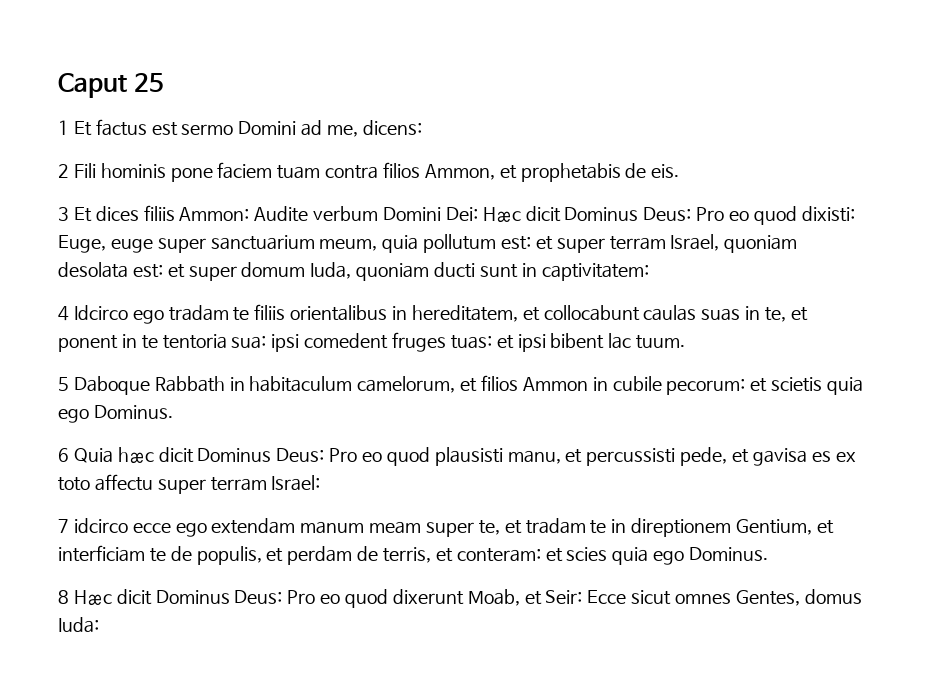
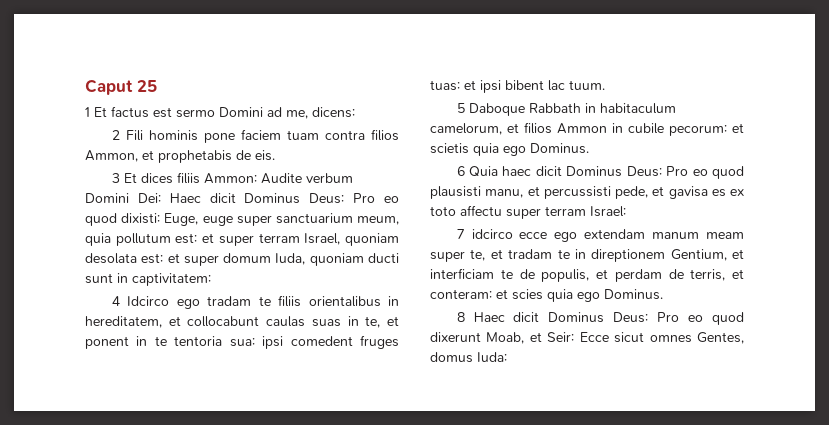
- 3 Et dices filiis Ammon: Audite verbum Domini Dei: Hæc dicit Dominus Deus: Pro eo quod dixisti: Euge, euge super sanctuarium meum, quia pollutum est: et super terram Israel, quoniam desolata est: et super domum Iuda, quoniam ducti sunt in captivitatem:
+ 3 Et dices filiis Ammon: Audite verbum Domini Dei: Haec dicit Dominus Deus: Pro eo quod dixisti: Euge, euge super sanctuarium meum, quia pollutum est: et super terram Israel, quoniam desolata est: et super domum Iuda, quoniam ducti sunt in captivitatem:
- 6 Quia hæc dicit Dominus Deus: Pro eo quod plausisti manu, et percussisti pede, et gavisa es ex toto affectu super terram Israel:
+ 6 Quia haec dicit Dominus Deus: Pro eo quod plausisti manu, et percussisti pede, et gavisa es ex toto affectu super terram Israel:
- 8 Hæc dicit Dominus Deus: Pro eo quod dixerunt Moab, et Seir: Ecce sicut omnes Gentes, domus Iuda:
+ 8 Haec dicit Dominus Deus: Pro eo quod dixerunt Moab, et Seir: Ecce sicut omnes Gentes, domus Iuda:

